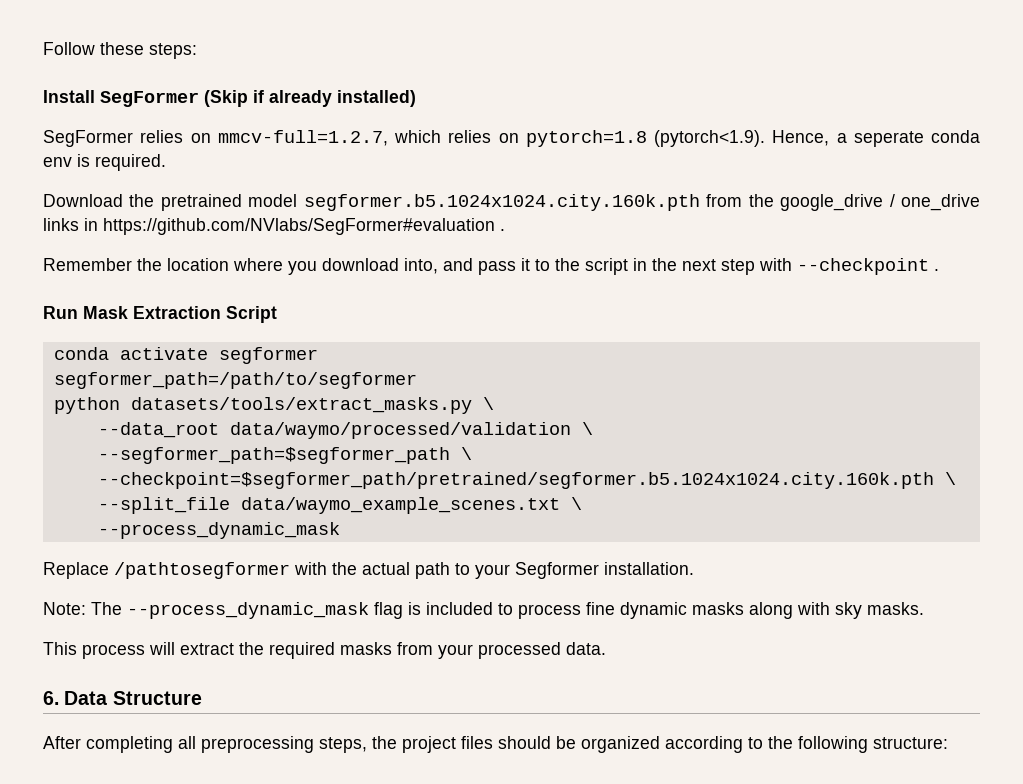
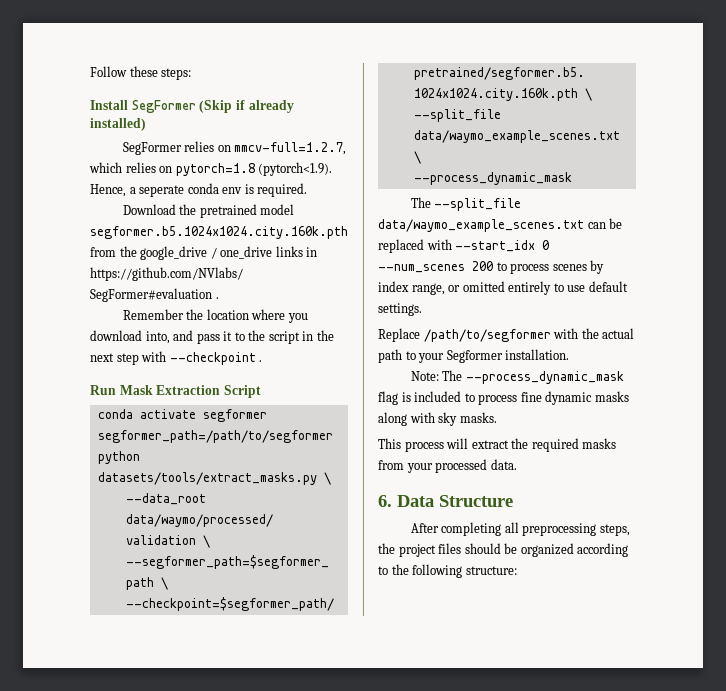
+ The --split_file data/waymo_example_scenes.txt can be replaced with --start_idx 0 --num_scenes 200 to process scenes by index range, or omitted entirely to use default settings.
- Replace /pathtosegformer with the actual path to your Segformer installation.
+ Replace /path/to/segformer with the actual path to your Segformer installation.

